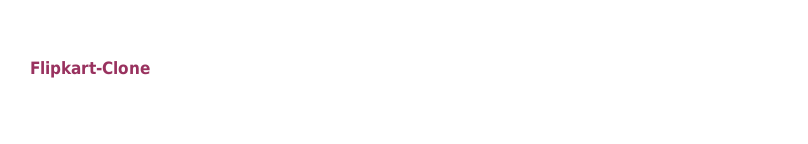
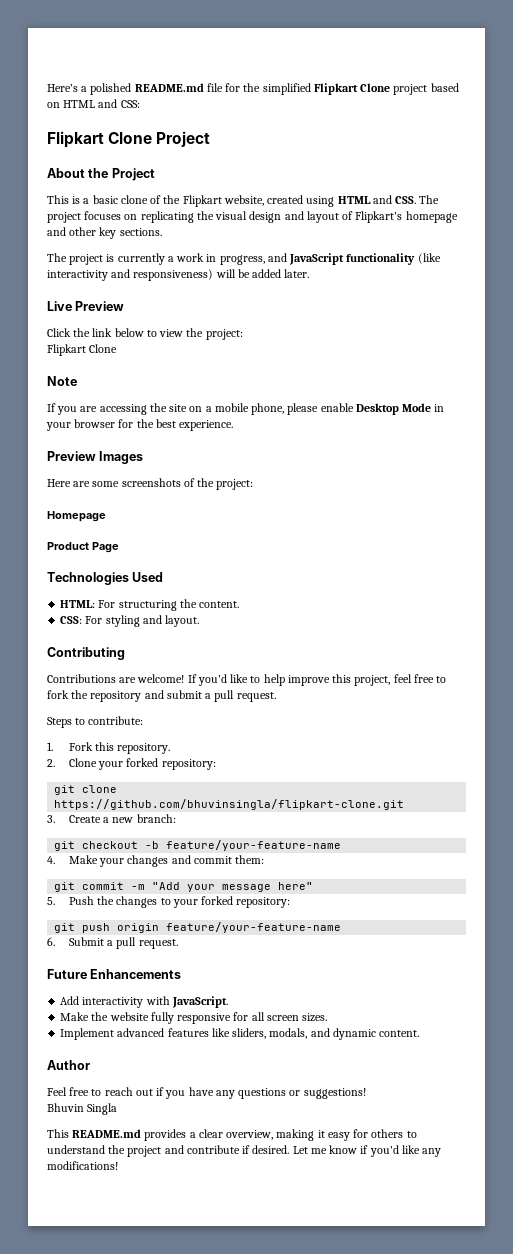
- Flipkart-Clone
+ Here’s a polished README.md file for the simplified Flipkart Clone project based on HTML and CSS:
+ Flipkart Clone Project
+ About the Project
+ This is a basic clone of the Flipkart website, created using HTML and CSS. The project focuses on replicating the visual design and layout of Flipkart's homepage and other key sections.
+ The project is currently a work in progress, and JavaScript functionality (like interactivity and responsiveness) will be added later.
+ Live Preview
+ Click the link below to view the project:
+ Flipkart Clone
+ Note
+ If you are accessing the site on a mobile phone, please enable Desktop Mode in your browser for the best experience.
+ Preview Images
+ Here are some screenshots of the project:
+ Homepage
+ Product Page
+ Technologies Used
+ HTML: For structuring the content.
+ CSS: For styling and layout.
+ Contributing
+ Contributions are welcome! If you'd like to help improve this project, feel free to fork the repository and submit a pull request.
+ Steps to contribute:
+ 1. Fork this repository.
+ 2. Clone your forked repository:
+ git clone https://github.com/bhuvinsingla/flipkart-clone.git
+ 3. Create a new branch:
+ git checkout -b feature/your-feature-name
+ 4. Make your changes and commit them:
+ git commit -m "Add your message here"
+ 5. Push the changes to your forked repository:
+ git push origin feature/your-feature-name
+ 6. Submit a pull request.
+ Future Enhancements
+ Add interactivity with JavaScript.
+ Make the website fully responsive for all screen sizes.
+ Implement advanced features like sliders, modals, and dynamic content.
+ Author
+ Feel free to reach out if you have any questions or suggestions!
+ Bhuvin Singla
+ This README.md provides a clear overview, making it easy for others to understand the project and contribute if desired. Let me know if you'd like any modifications!

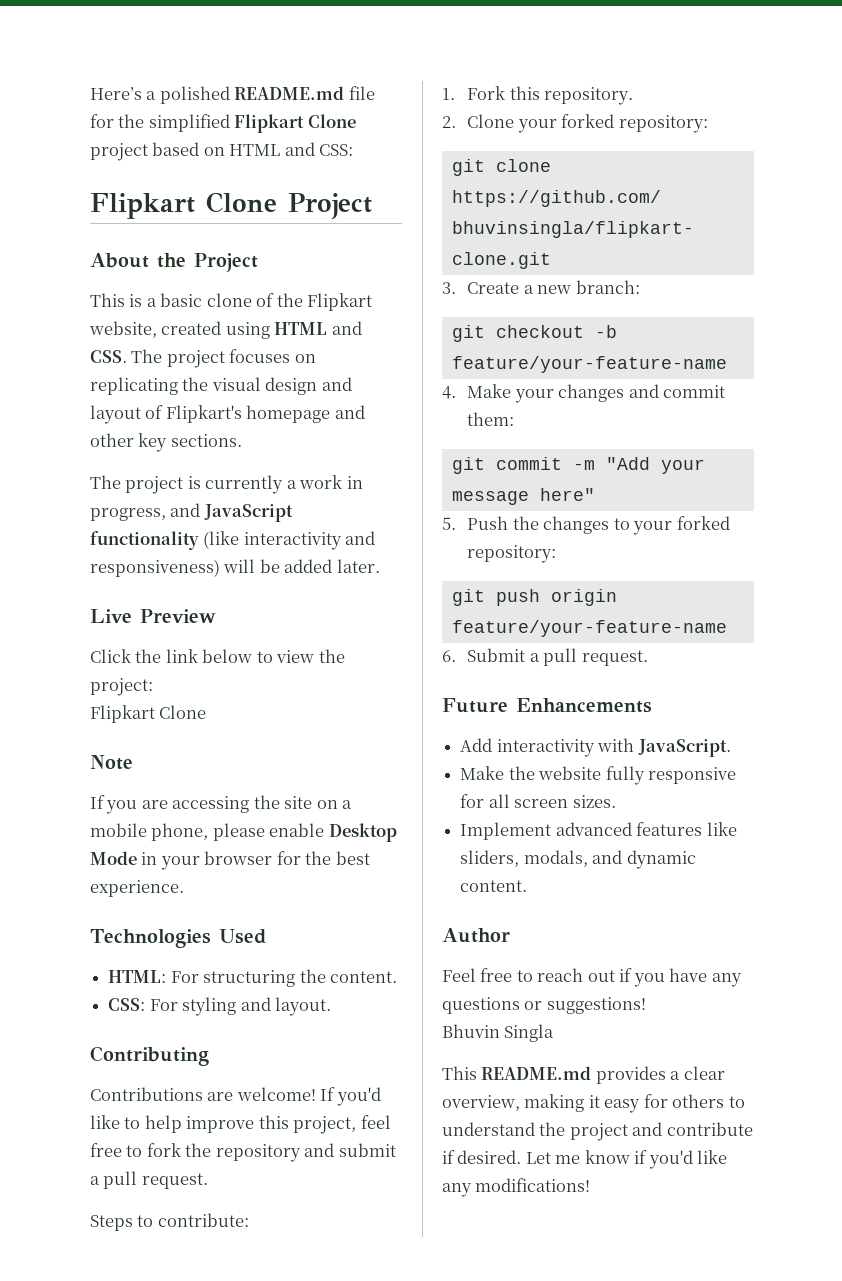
- Preview Images
- Here are some screenshots of the project:
- Homepage
- Product Page

